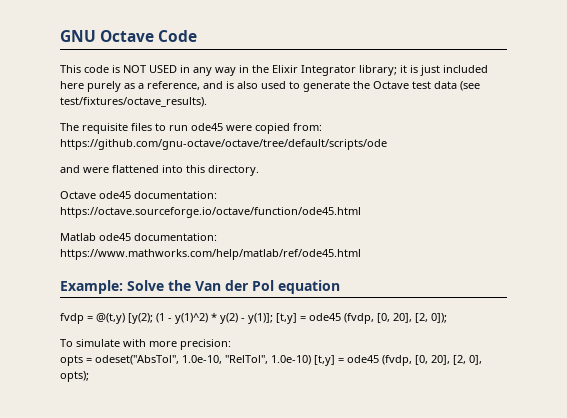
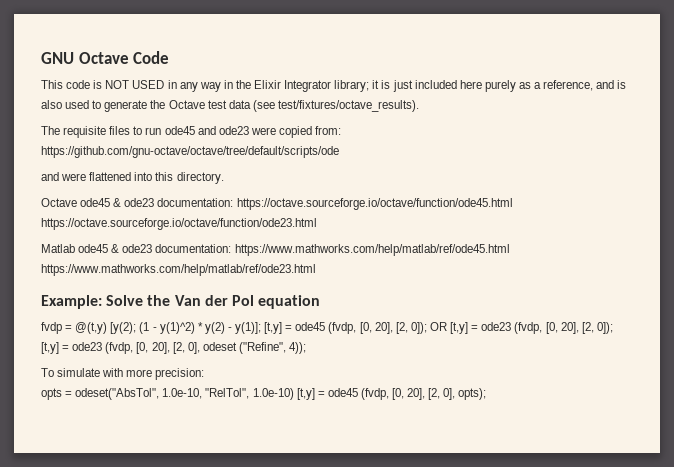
- The requisite files to run ode45 were copied from: https://github.com/gnu-octave/octave/tree/default/scripts/ode
+ The requisite files to run ode45 and ode23 were copied from: https://github.com/gnu-octave/octave/tree/default/scripts/ode
- Octave ode45 documentation: https://octave.sourceforge.io/octave/function/ode45.html
+ Octave ode45 & ode23 documentation: https://octave.sourceforge.io/octave/function/ode45.html https://octave.sourceforge.io/octave/function/ode23.html
- Matlab ode45 documentation: https://www.mathworks.com/help/matlab/ref/ode45.html
+ Matlab ode45 & ode23 documentation: https://www.mathworks.com/help/matlab/ref/ode45.html https://www.mathworks.com/help/matlab/ref/ode23.html
- fvdp = @(t,y) [y(2); (1 - y(1)^2) * y(2) - y(1)]; [t,y] = ode45 (fvdp, [0, 20], [2, 0]);
+ fvdp = @(t,y) [y(2); (1 - y(1)^2) * y(2) - y(1)]; [t,y] = ode45 (fvdp, [0, 20], [2, 0]); OR [t,y] = ode23 (fvdp, [0, 20], [2, 0]); [t,y] = ode23 (fvdp, [0, 20], [2, 0], odeset ("Refine", 4));

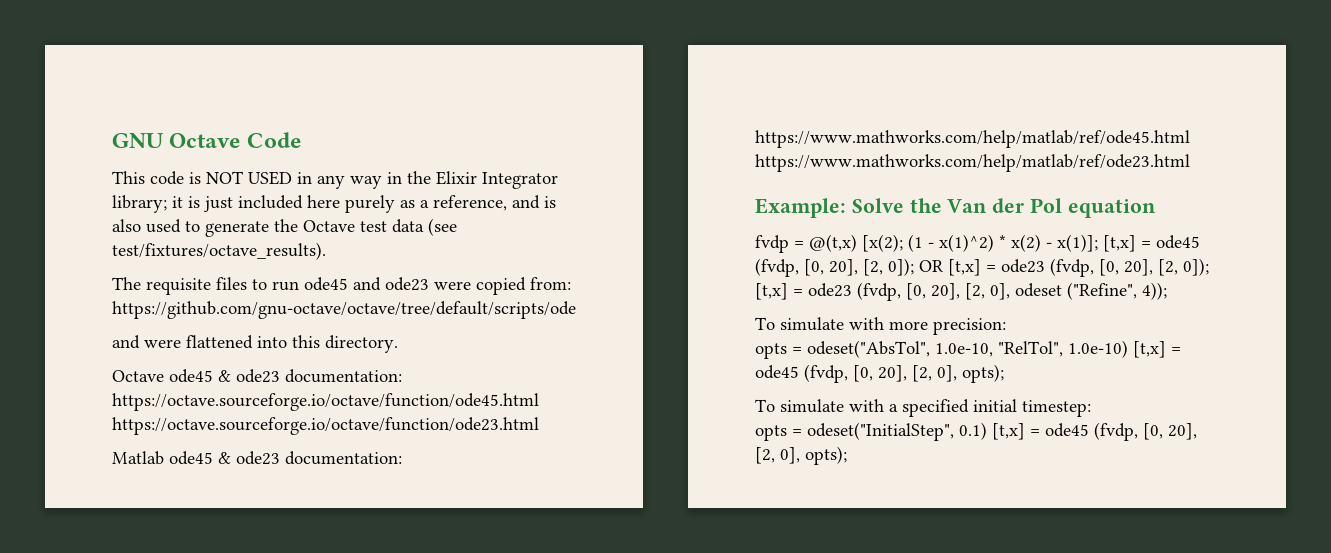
- fvdp = @(t,y) [y(2); (1 - y(1)^2) * y(2) - y(1)]; [t,y] = ode45 (fvdp, [0, 20], [2, 0]); OR [t,y] = ode23 (fvdp, [0, 20], [2, 0]); [t,y] = ode23 (fvdp, [0, 20], [2, 0], odeset ("Refine", 4));
+ fvdp = @(t,x) [x(2); (1 - x(1)^2) * x(2) - x(1)]; [t,x] = ode45 (fvdp, [0, 20], [2, 0]); OR [t,x] = ode23 (fvdp, [0, 20], [2, 0]); [t,x] = ode23 (fvdp, [0, 20], [2, 0], odeset ("Refine", 4));
- opts = odeset("AbsTol", 1.0e-10, "RelTol", 1.0e-10) [t,y] = ode45 (fvdp, [0, 20], [2, 0], opts);
+ opts = odeset("AbsTol", 1.0e-10, "RelTol", 1.0e-10) [t,x] = ode45 (fvdp, [0, 20], [2, 0], opts);
+ To simulate with a specified initial timestep:
+ opts = odeset("InitialStep", 0.1) [t,x] = ode45 (fvdp, [0, 20], [2, 0], opts);

